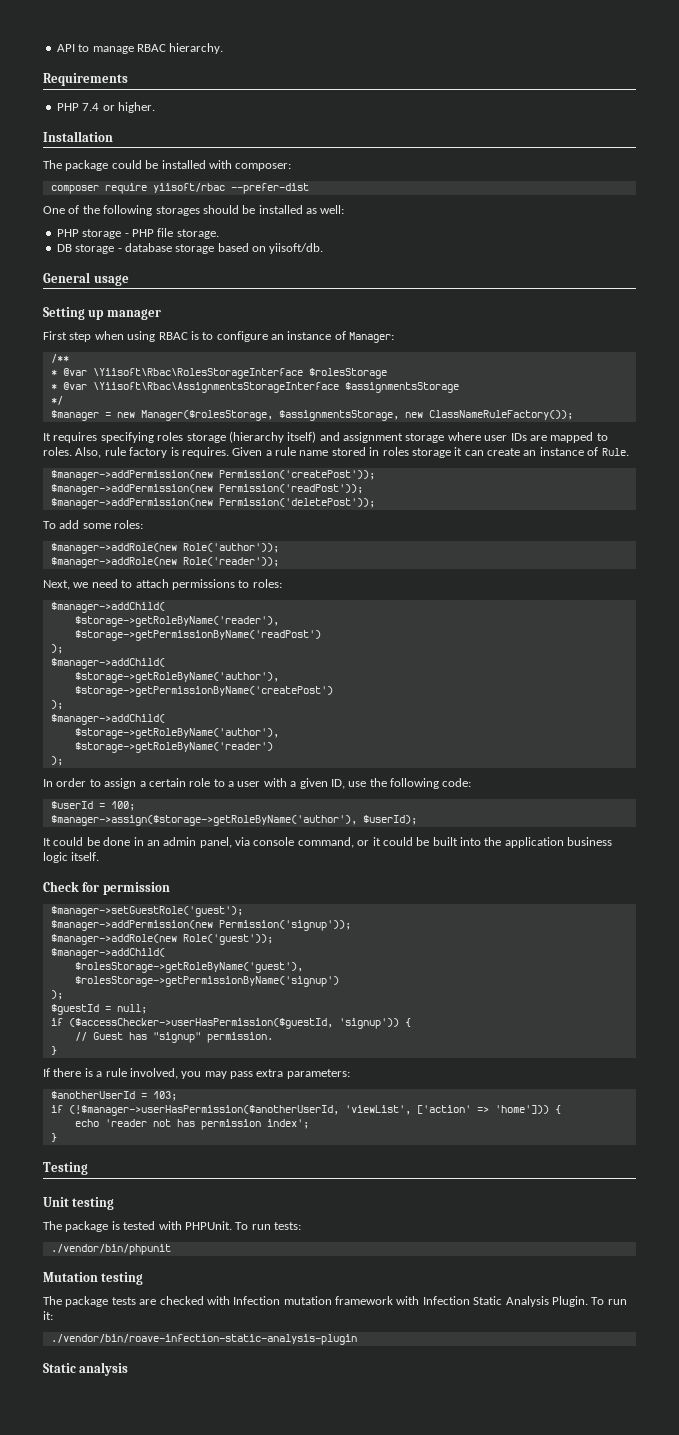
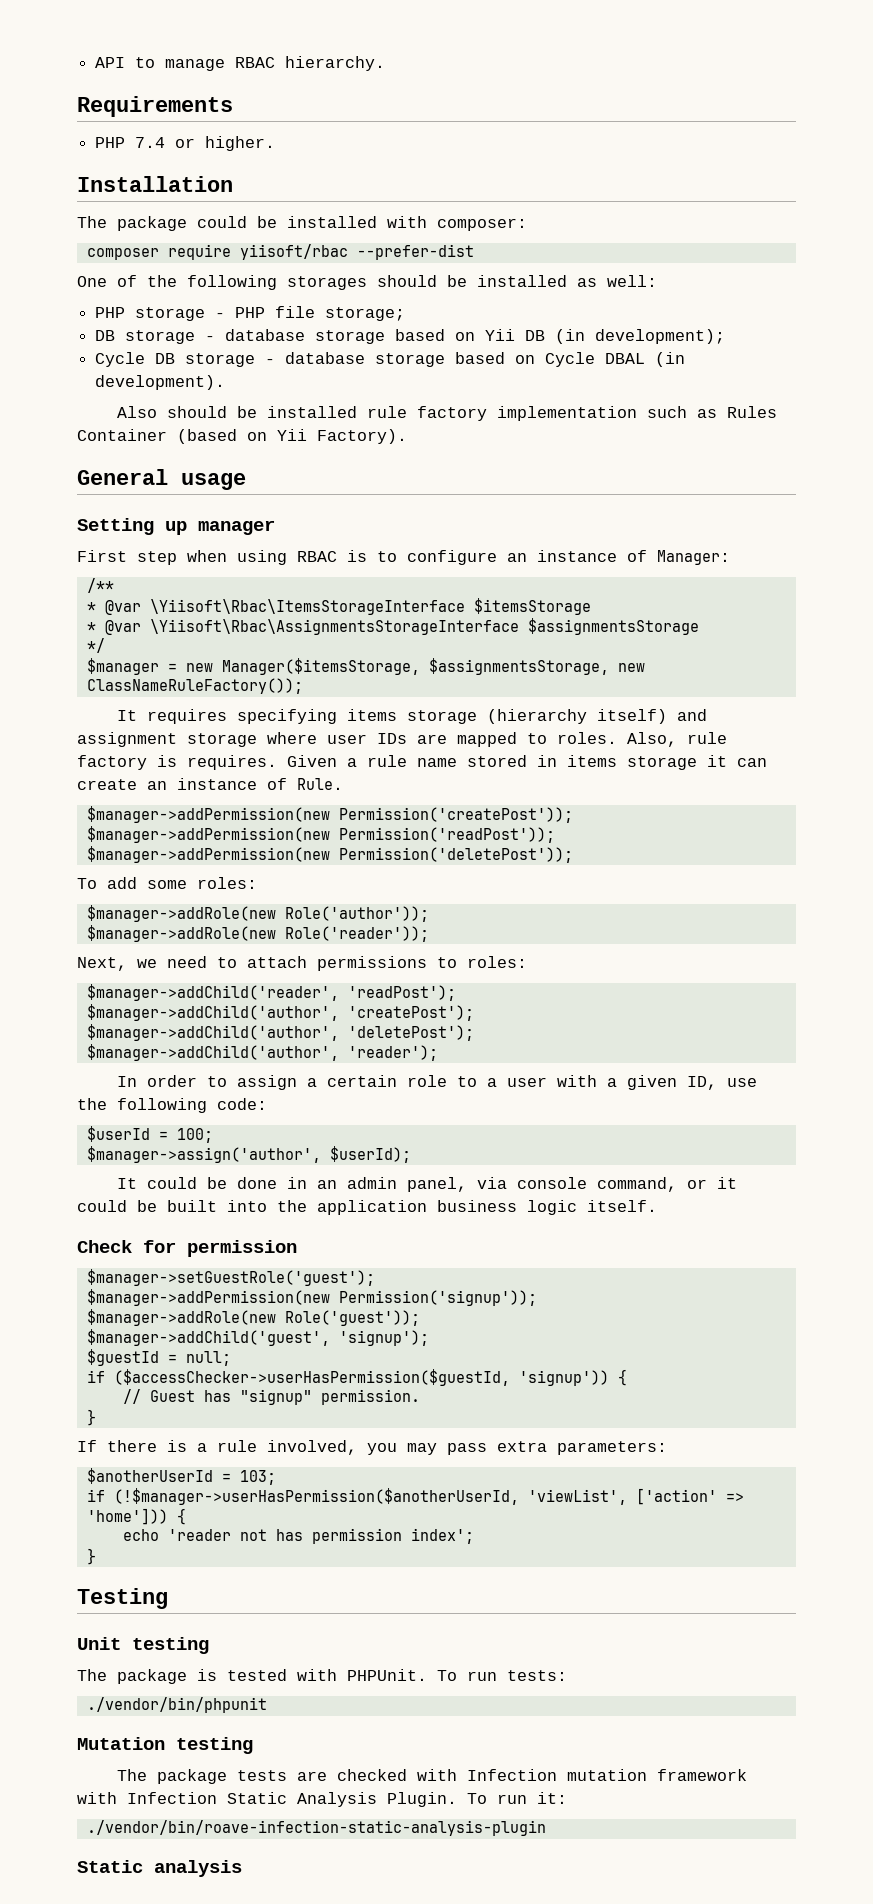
- PHP storage - PHP file storage.
- DB storage - database storage based on yiisoft/db.
+ PHP storage - PHP file storage;
+ DB storage - database storage based on Yii DB (in development);
+ Cycle DB storage - database storage based on Cycle DBAL (in development).
+ Also should be installed rule factory implementation such as Rules Container (based on Yii Factory).
- * @var \Yiisoft\Rbac\RolesStorageInterface $rolesStorage
+ * @var \Yiisoft\Rbac\ItemsStorageInterface $itemsStorage
- $manager = new Manager($rolesStorage, $assignmentsStorage, new ClassNameRuleFactory());
+ $manager = new Manager($itemsStorage, $assignmentsStorage, new ClassNameRuleFactory());
- It requires specifying roles storage (hierarchy itself) and assignment storage where user IDs are mapped to roles.
+ It requires specifying items storage (hierarchy itself) and assignment storage where user IDs are mapped to roles.
- Given a rule name stored in roles storage it can create an instance of Rule.
+ Given a rule name stored in items storage it can create an instance of Rule.
  Next, we need to attach permissions to roles:
- $manager->addChild(
- $storage->getRoleByName('reader'),
- $storage->getPermissionByName('readPost')
- );
- $manager->addChild(
- $storage->getRoleByName('author'),
- $storage->getPermissionByName('createPost')
- );
- $manager->addChild(
- $storage->getRoleByName('author'),
- $storage->getRoleByName('reader')
- );
+ $manager->addChild('reader', 'readPost');
+ $manager->addChild('author', 'createPost');
+ $manager->addChild('author', 'deletePost');
+ $manager->addChild('author', 'reader');
- $manager->assign($storage->getRoleByName('author'), $userId);
+ $manager->assign('author', $userId);
  $manager->addRole(new Role('guest'));
- $manager->addChild(
- $rolesStorage->getRoleByName('guest'),
- $rolesStorage->getPermissionByName('signup')
- );
+ $manager->addChild('guest', 'signup');

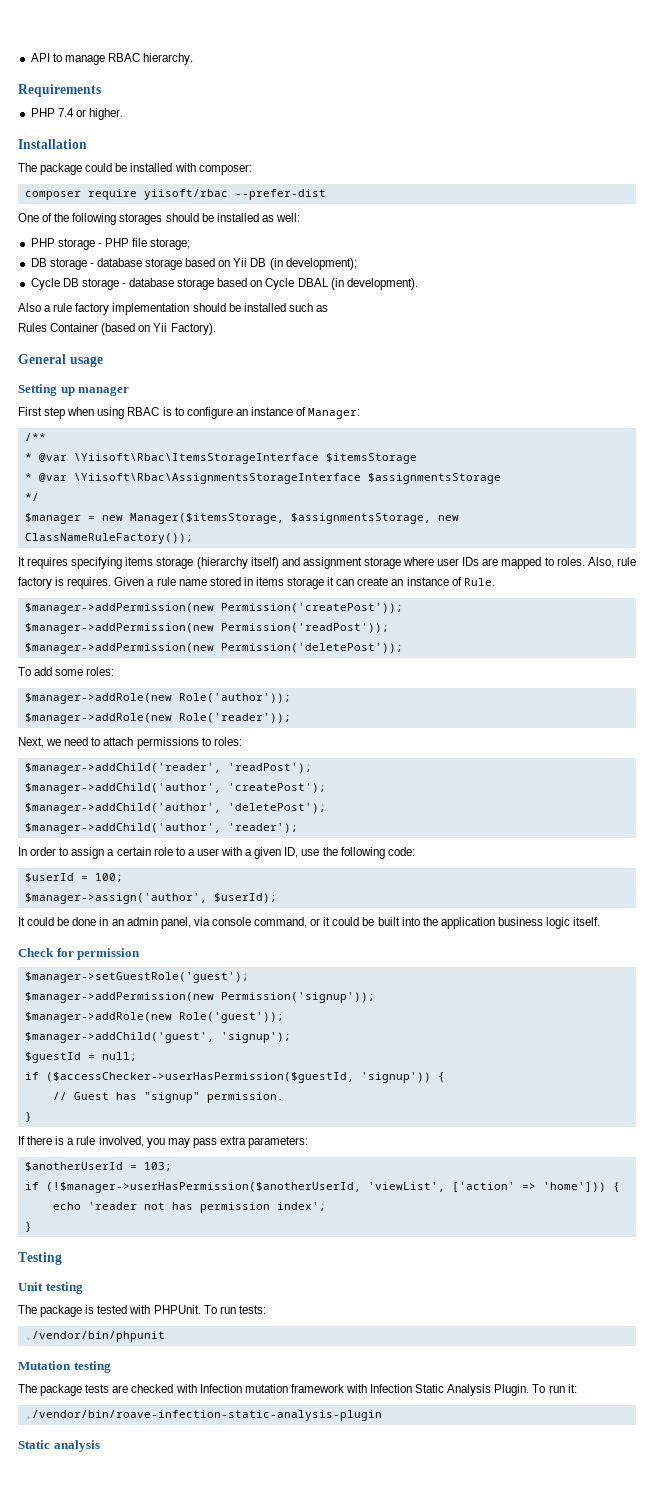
- Also should be installed rule factory implementation such as Rules Container (based on Yii Factory).
+ Also a rule factory implementation should be installed such as
+ Rules Container (based on Yii Factory).

